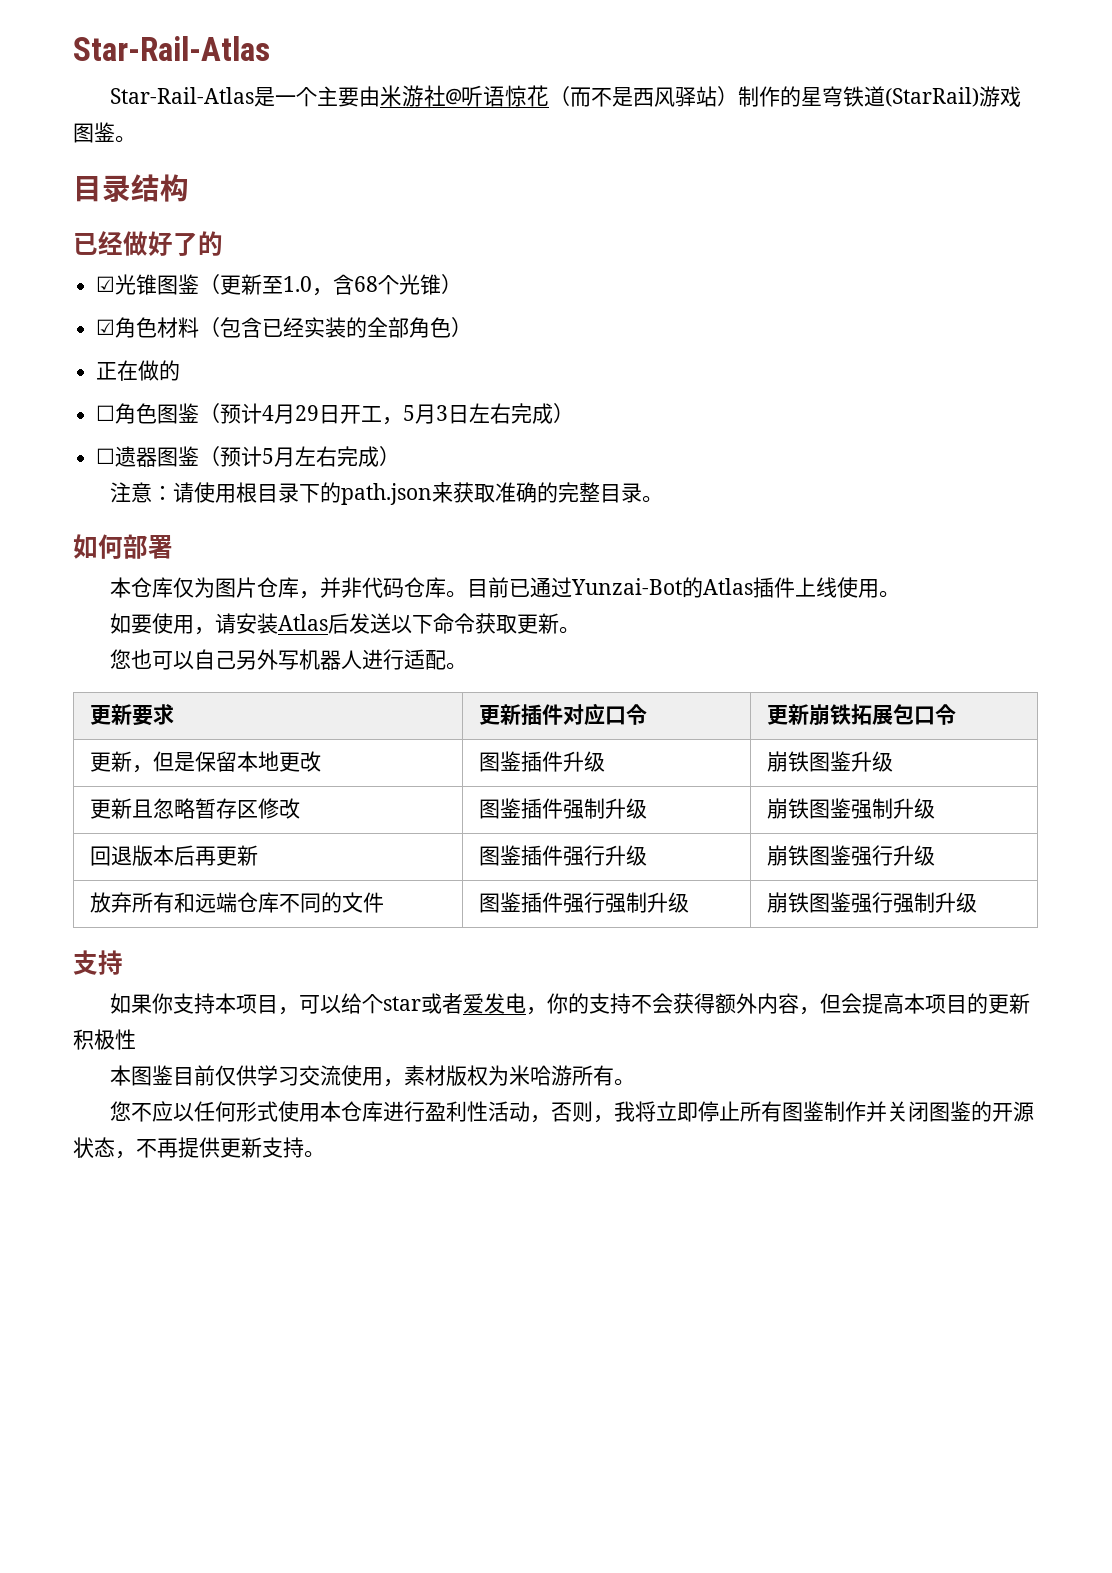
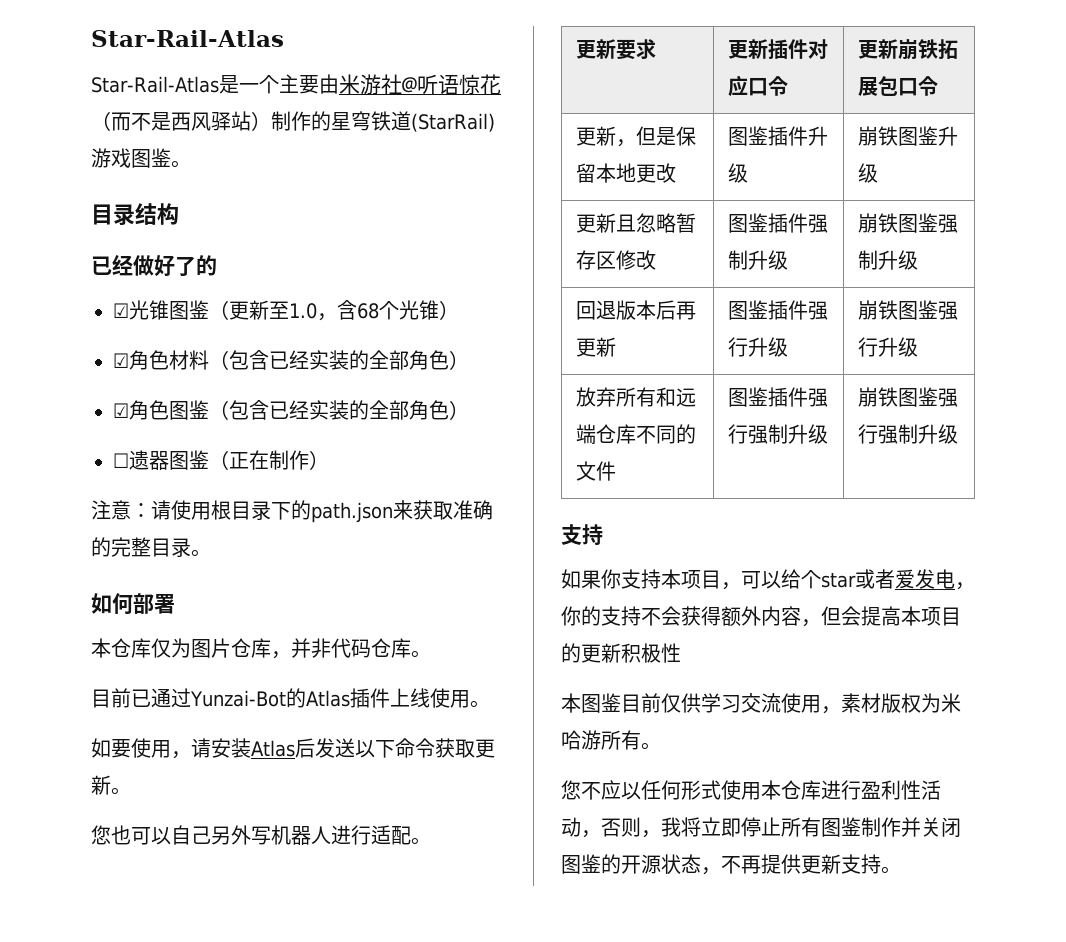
- 正在做的
- ☐角色图鉴（预计4月29日开工，5月3日左右完成）
+ ☑角色图鉴（包含已经实装的全部角色）
- ☐遗器图鉴（预计5月左右完成）
+ ☐遗器图鉴（正在制作）
- 本仓库仅为图片仓库，并非代码仓库。目前已通过Yunzai-Bot的Atlas插件上线使用。
+ 本仓库仅为图片仓库，并非代码仓库。
+ 目前已通过Yunzai-Bot的Atlas插件上线使用。

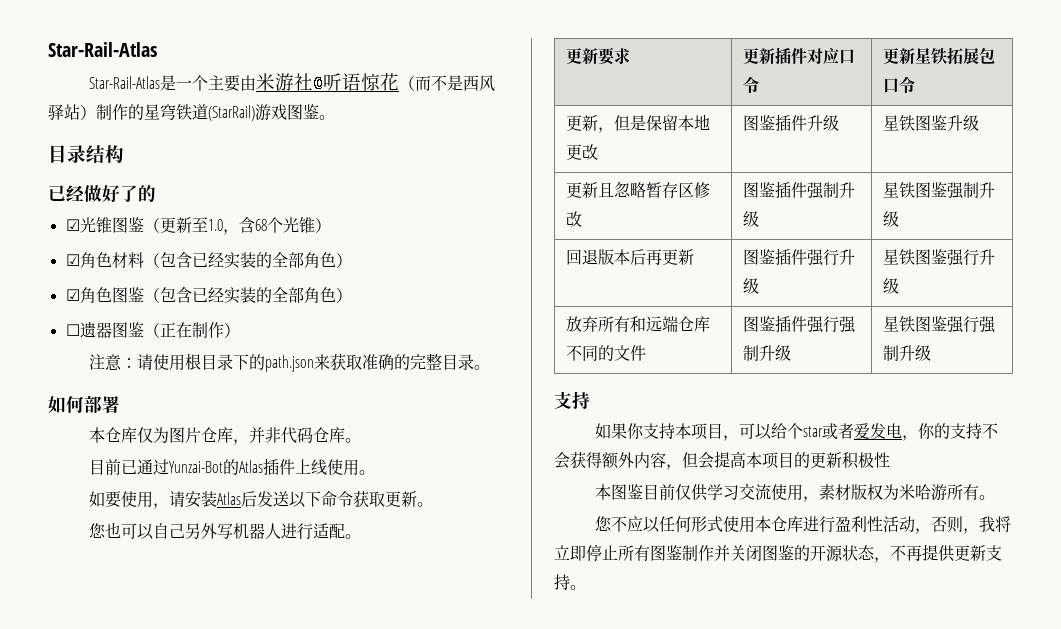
- 更新要求 | 更新插件对应口令 | 更新崩铁拓展包口令
+ 更新要求 | 更新插件对应口令 | 更新星铁拓展包口令
- 更新，但是保留本地更改 | 图鉴插件升级 | 崩铁图鉴升级
+ 更新，但是保留本地更改 | 图鉴插件升级 | 星铁图鉴升级
- 更新且忽略暂存区修改 | 图鉴插件强制升级 | 崩铁图鉴强制升级
+ 更新且忽略暂存区修改 | 图鉴插件强制升级 | 星铁图鉴强制升级
- 回退版本后再更新 | 图鉴插件强行升级 | 崩铁图鉴强行升级
+ 回退版本后再更新 | 图鉴插件强行升级 | 星铁图鉴强行升级
- 放弃所有和远端仓库不同的文件 | 图鉴插件强行强制升级 | 崩铁图鉴强行强制升级
+ 放弃所有和远端仓库不同的文件 | 图鉴插件强行强制升级 | 星铁图鉴强行强制升级

